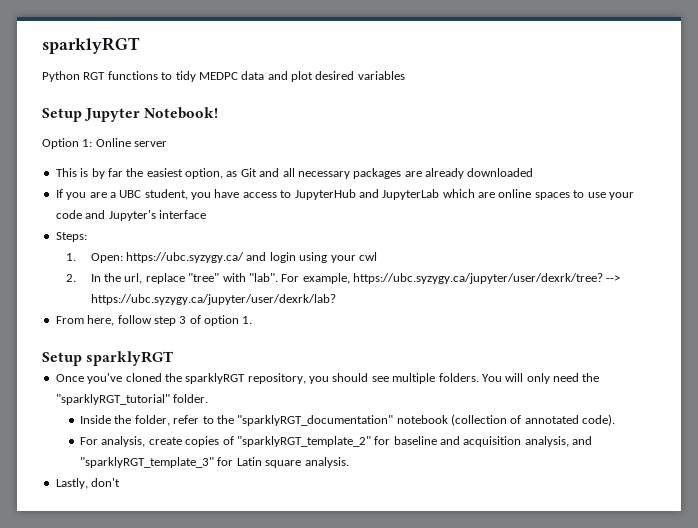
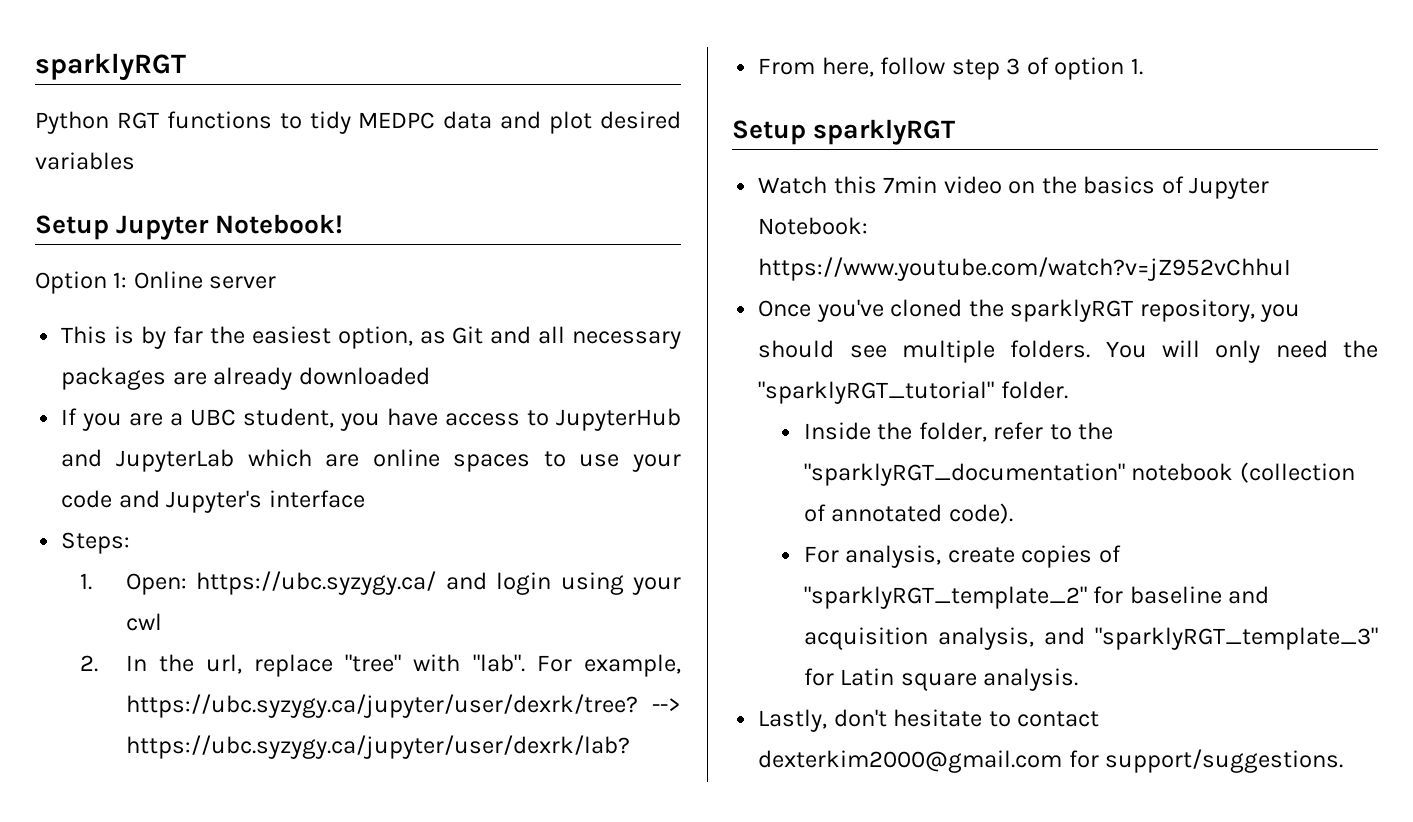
+ Watch this 7min video on the basics of Jupyter Notebook: https://www.youtube.com/watch?v=jZ952vChhuI
- Lastly, don't
+ Lastly, don't hesitate to contact dexterkim2000@gmail.com for support/suggestions.

